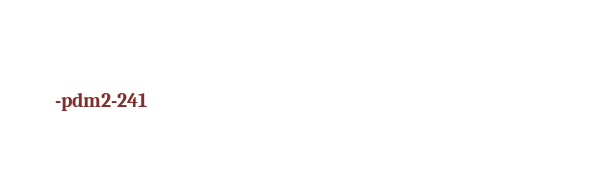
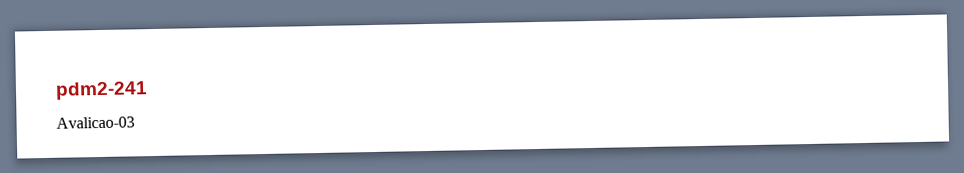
- -pdm2-241
+ pdm2-241
+ Avalicao-03

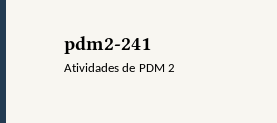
- Avalicao-03
+ Atividades de PDM 2

